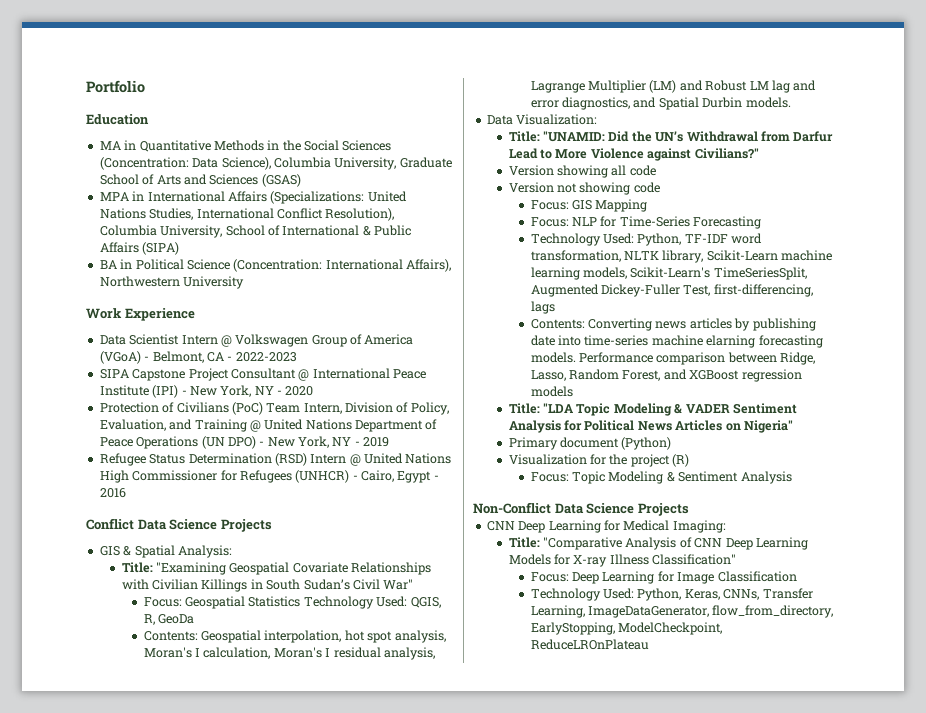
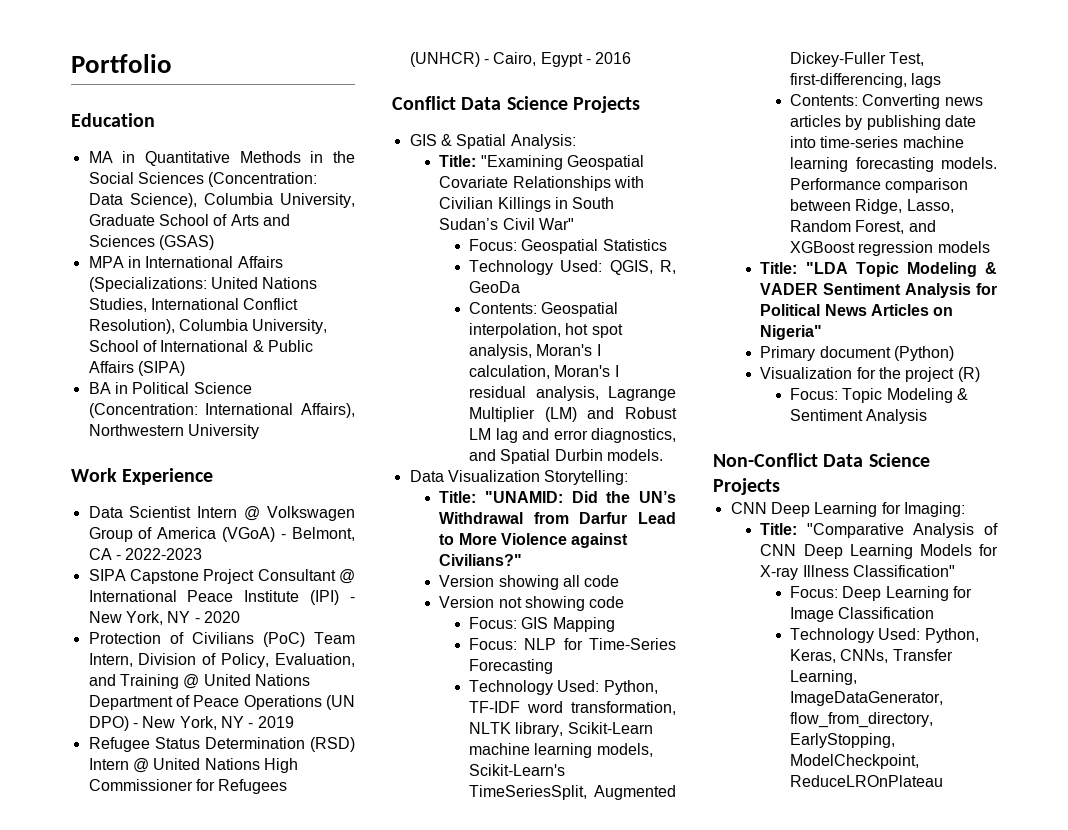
- Focus: Geospatial Statistics Technology Used: QGIS, R, GeoDa
+ Focus: Geospatial Statistics
+ Technology Used: QGIS, R, GeoDa
- Data Visualization:
+ Data Visualization Storytelling:
- Contents: Converting news articles by publishing date into time-series machine elarning forecasting models.
+ Contents: Converting news articles by publishing date into time-series machine learning forecasting models.
- CNN Deep Learning for Medical Imaging:
+ CNN Deep Learning for Imaging:

